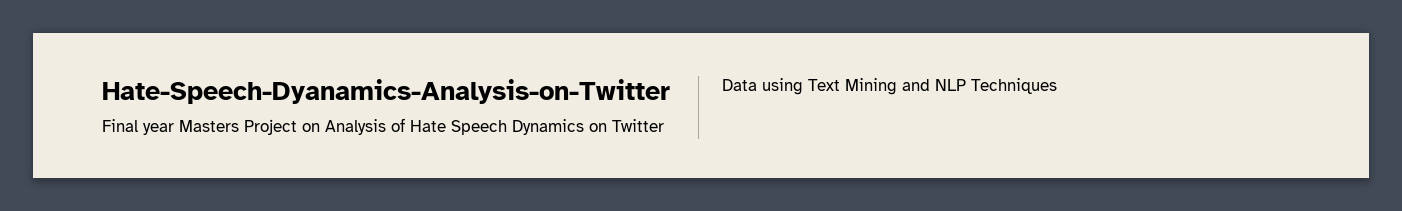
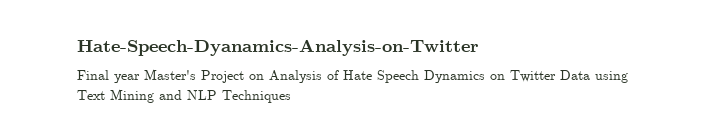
- Final year Masters Project on Analysis of Hate Speech Dynamics on Twitter Data using Text Mining and NLP Techniques
+ Final year Master's Project on Analysis of Hate Speech Dynamics on Twitter Data using Text Mining and NLP Techniques

